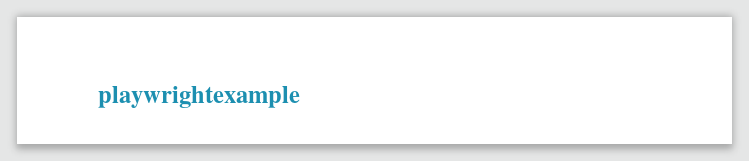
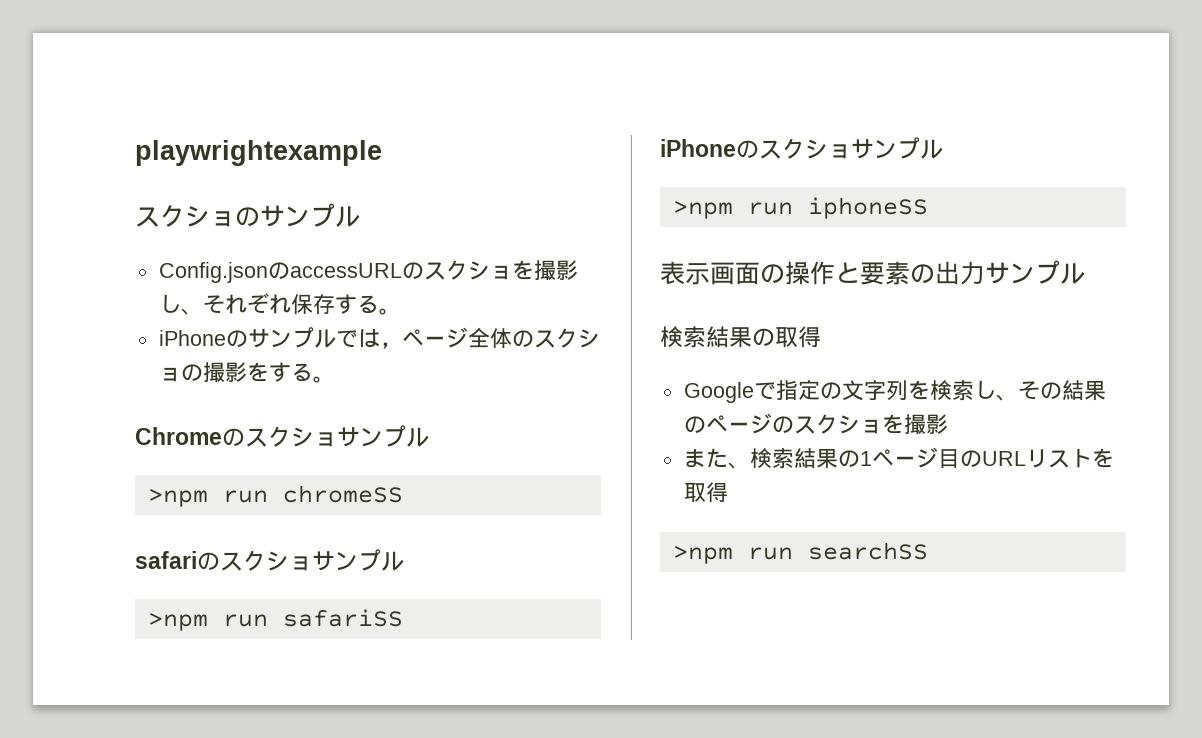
+ スクショのサンプル
+ Config.jsonのaccessURLのスクショを撮影し、それぞれ保存する。
+ iPhoneのサンプルでは，ページ全体のスクショの撮影をする。
+ Chromeのスクショサンプル
+ >npm run chromeSS
+ safariのスクショサンプル
+ >npm run safariSS
+ iPhoneのスクショサンプル
+ >npm run iphoneSS
+ 表示画面の操作と要素の出力サンプル
+ 検索結果の取得
+ Googleで指定の文字列を検索し、その結果のページのスクショを撮影
+ また、検索結果の1ページ目のURLリストを取得
+ >npm run searchSS

